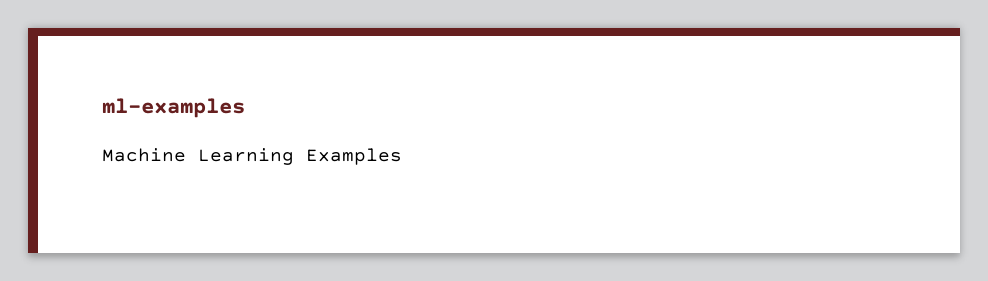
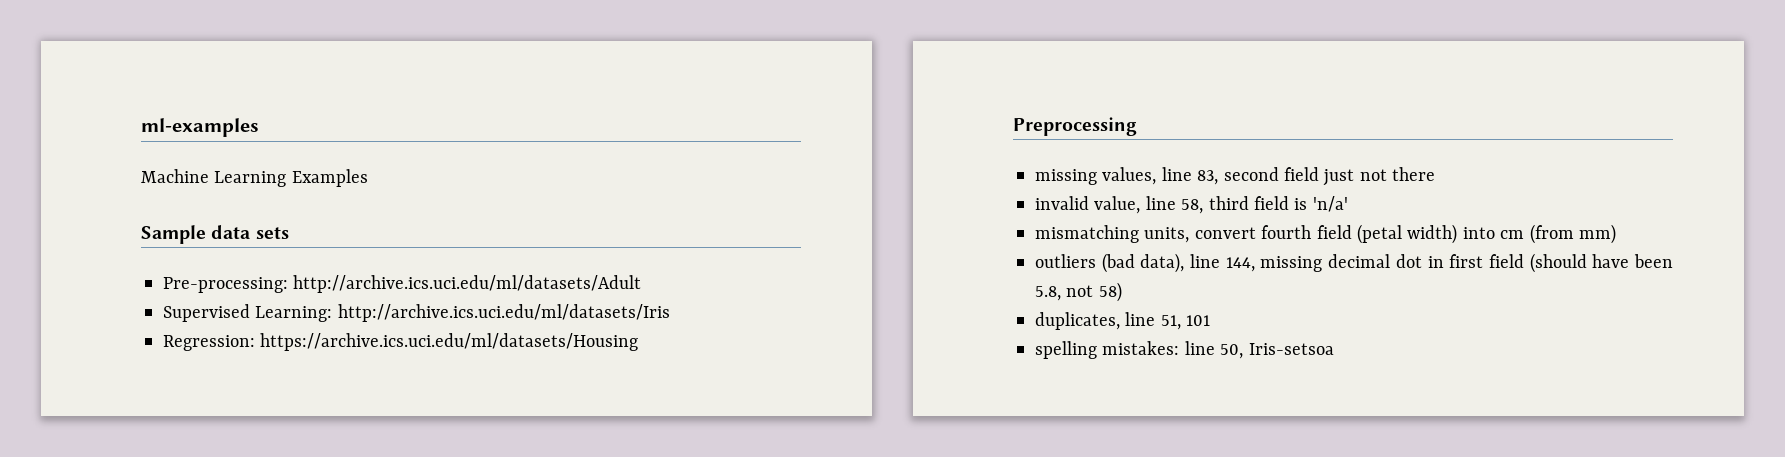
+ Sample data sets
+ Pre-processing: http://archive.ics.uci.edu/ml/datasets/Adult
+ Supervised Learning: http://archive.ics.uci.edu/ml/datasets/Iris
+ Regression: https://archive.ics.uci.edu/ml/datasets/Housing
+ Preprocessing
+ missing values, line 83, second field just not there
+ invalid value, line 58, third field is 'n/a'
+ mismatching units, convert fourth field (petal width) into cm (from mm)
+ outliers (bad data), line 144, missing decimal dot in first field (should have been 5.8, not 58)
+ duplicates, line 51, 101
+ spelling mistakes: line 50, Iris-setsoa

